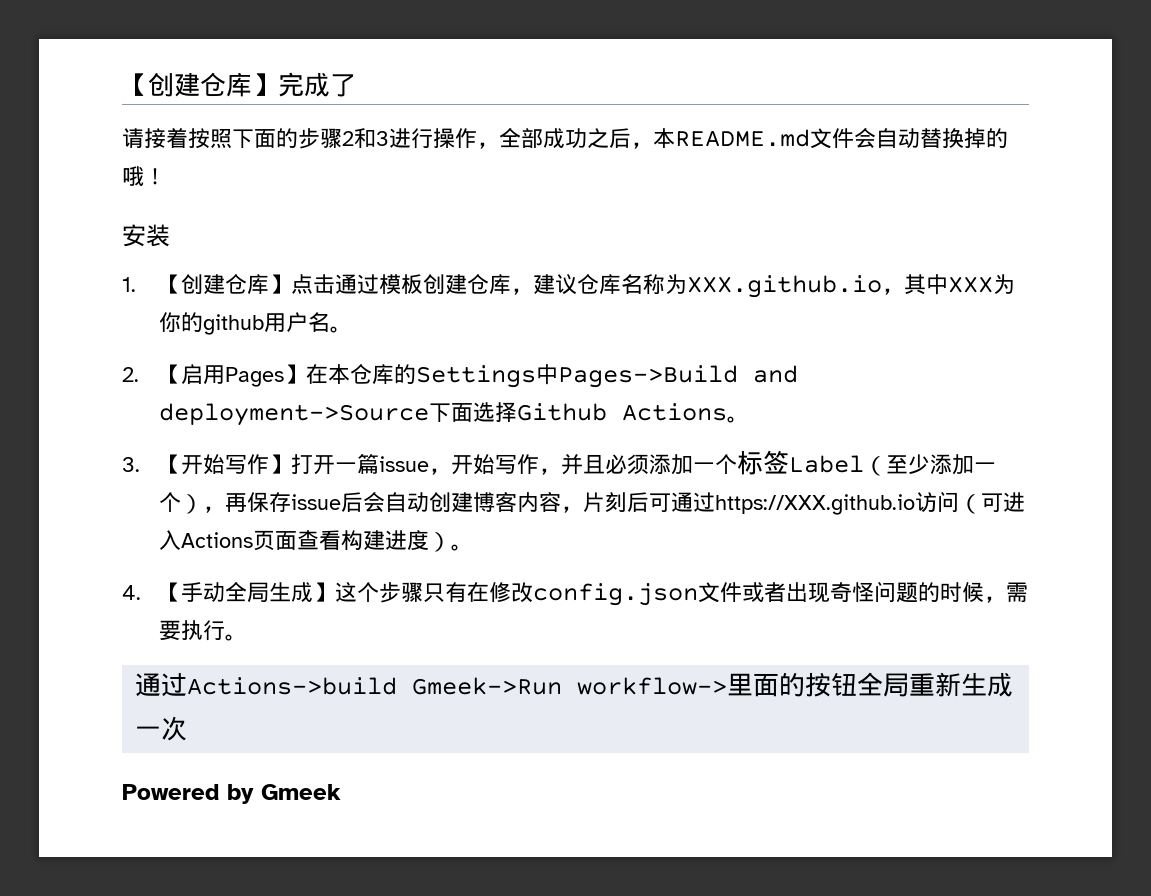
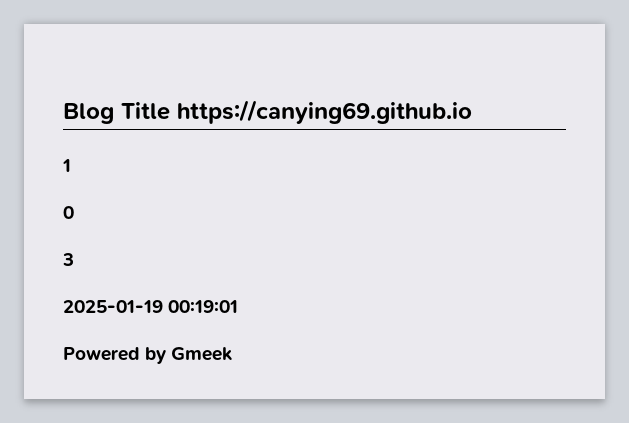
- 【创建仓库】完成了
- 请接着按照下面的步骤2和3进行操作，全部成功之后，本README.md文件会自动替换掉的哦！
- 安装
- 1.【创建仓库】点击通过模板创建仓库，建议仓库名称为XXX.github.io，其中XXX为你的github用户名。
- 2.【启用Pages】在本仓库的Settings中Pages->Build and deployment->Source下面选择Github Actions。
- 3.【开始写作】打开一篇issue，开始写作，并且必须添加一个标签Label（至少添加一个），再保存issue后会自动创建博客内容，片刻后可通过https://XXX.github.io访问（可进入Actions页面查看构建进度）。
- 4.【手动全局生成】这个步骤只有在修改config.json文件或者出现奇怪问题的时候，需要执行。
- 通过Actions->build Gmeek->Run workflow->里面的按钮全局重新生成一次
+ Blog Title https://canying69.github.io
+ 1
+ 0
+ 3
+ 2025-01-19 00:19:01

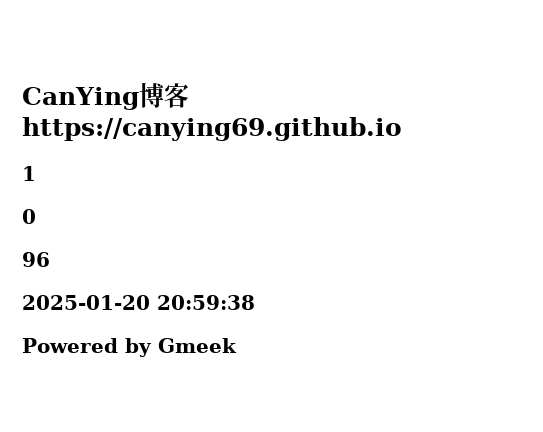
- Blog Title https://canying69.github.io
+ CanYing博客https://canying69.github.io
- 3
- 2025-01-19 00:19:01
+ 96
+ 2025-01-20 20:59:38

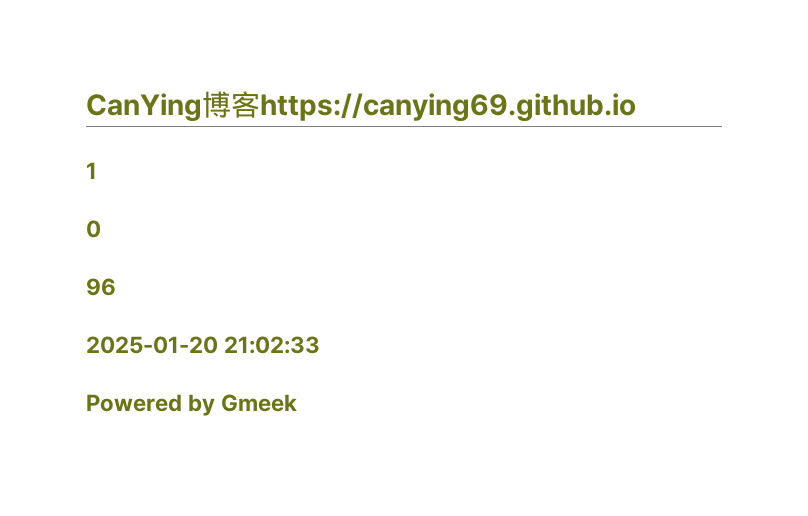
- 2025-01-20 20:59:38
+ 2025-01-20 21:02:33

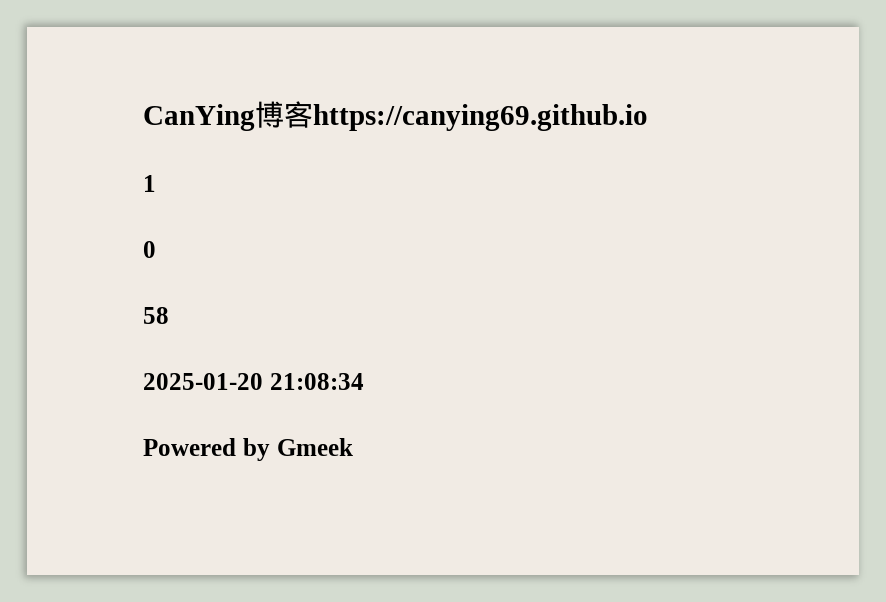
- 96
+ 58
- 2025-01-20 21:02:33
+ 2025-01-20 21:08:34

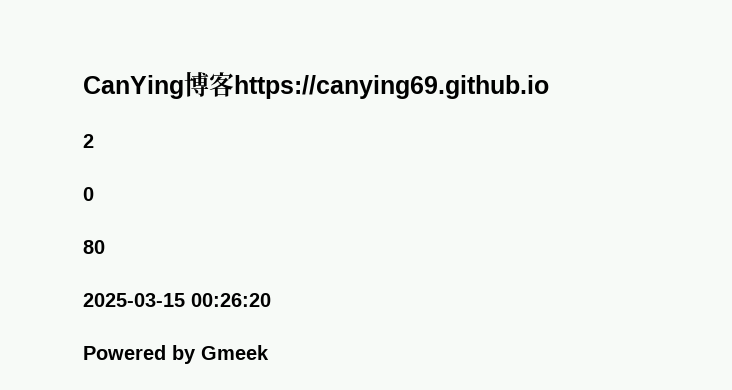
- 1
+ 2
- 58
- 2025-01-20 21:08:34
+ 80
+ 2025-03-15 00:26:20

